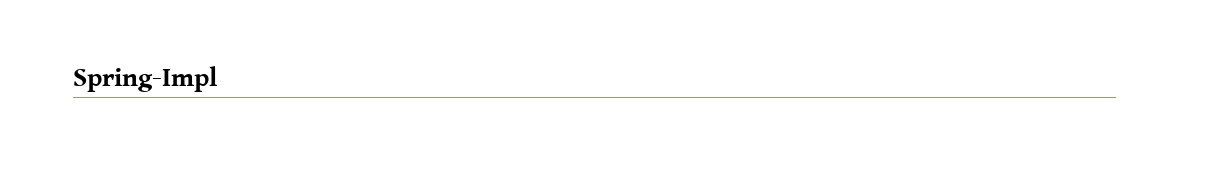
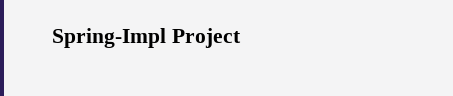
- Spring-Impl
+ Spring-Impl Project

